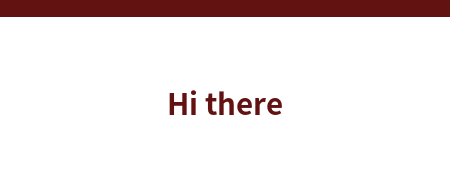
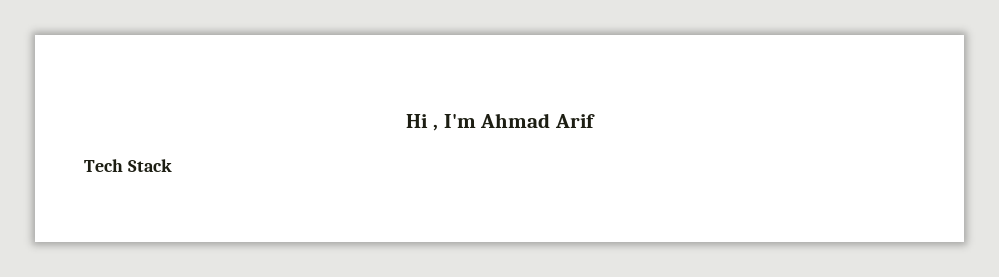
- Hi there
+ Hi , I'm Ahmad Arif
+ Tech Stack

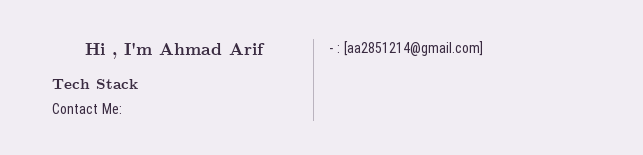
+ Contact Me:
+ - : [aa2851214@gmail.com]

